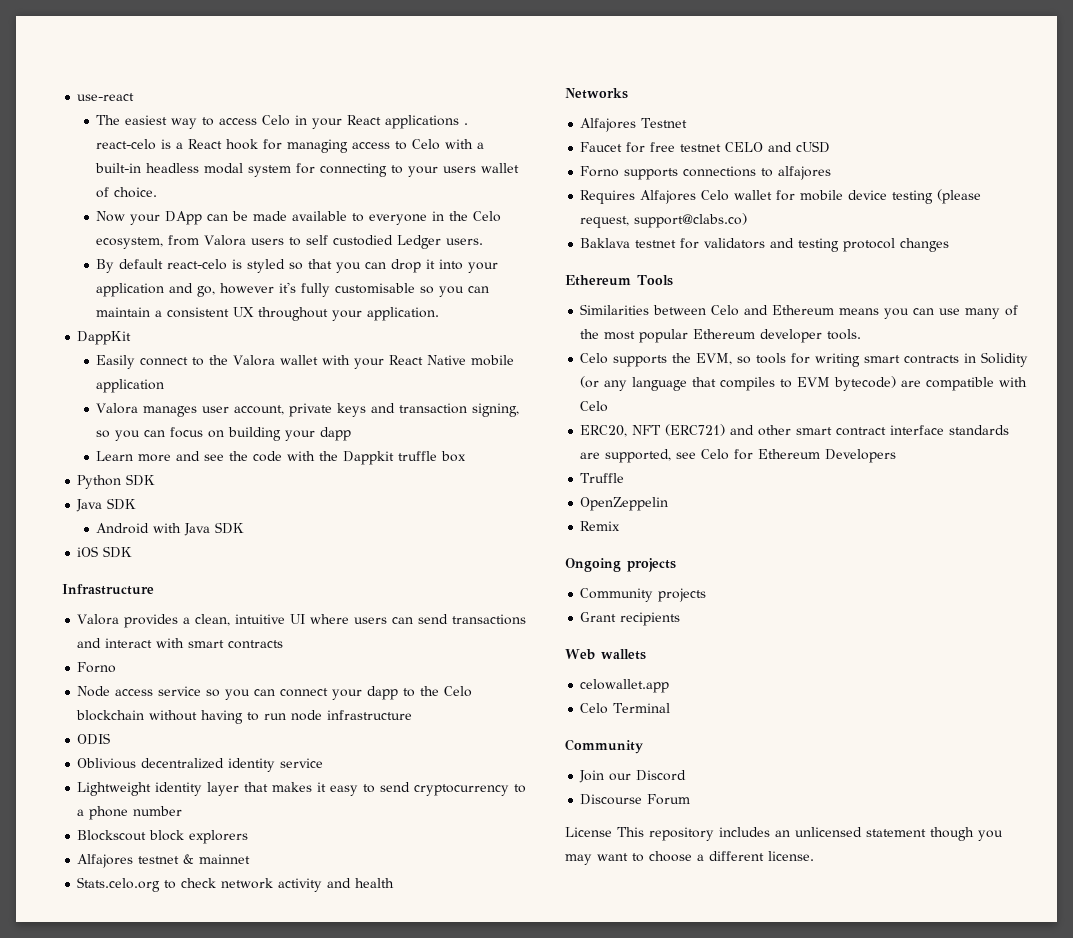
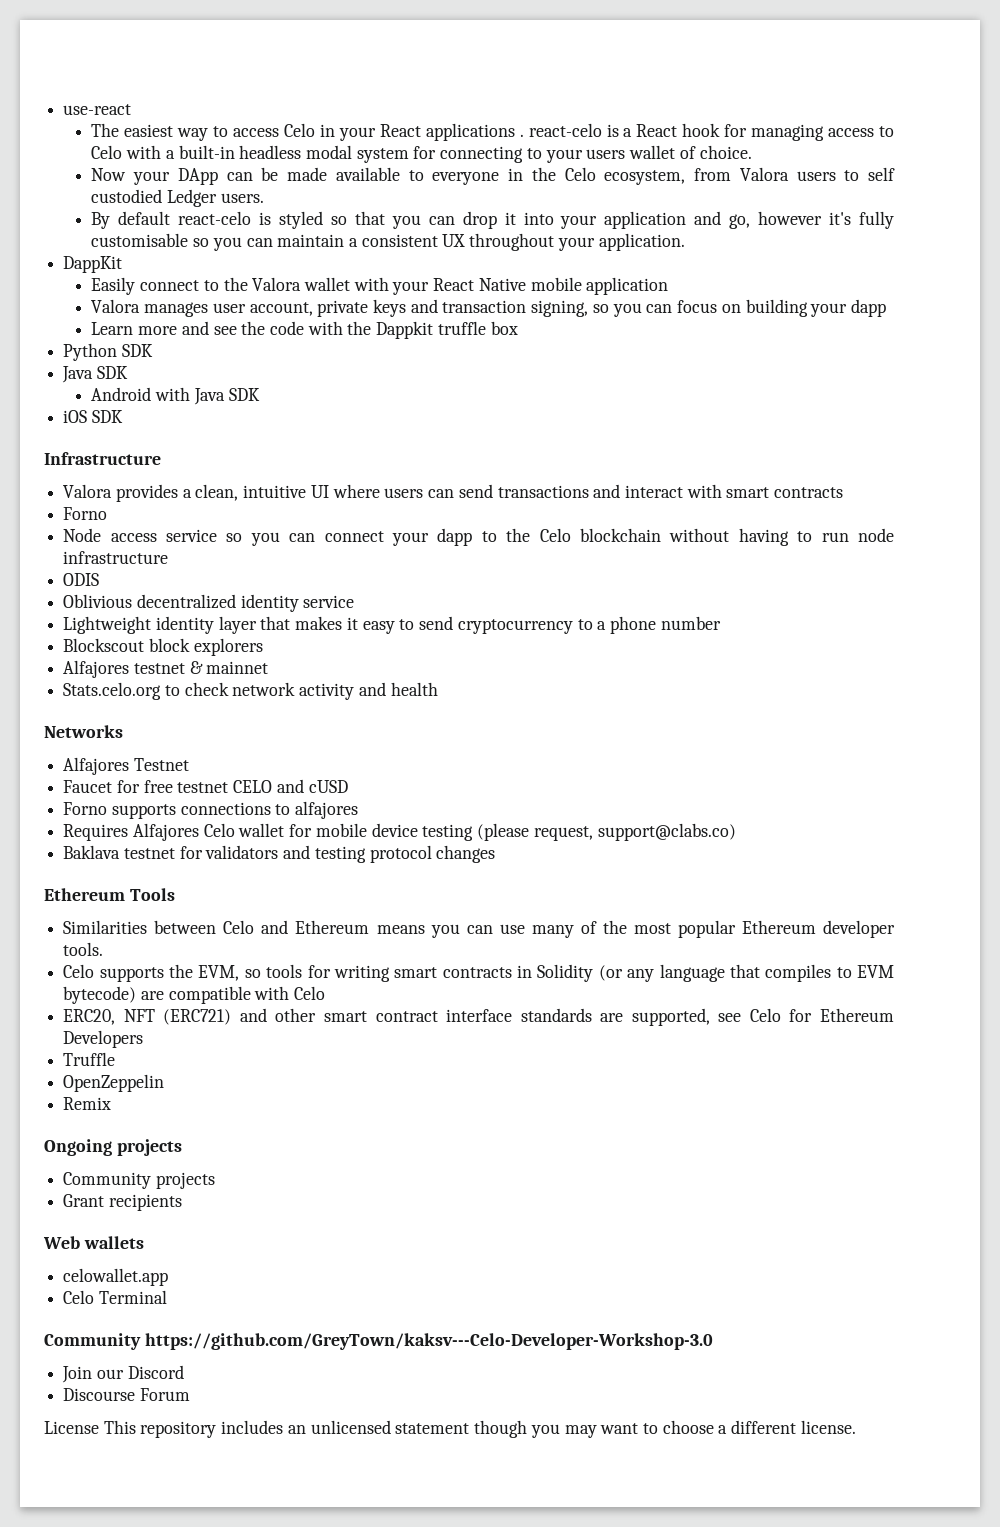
  Celo Terminal
- Community
+ Community https://github.com/GreyTown/kaksv---Celo-Developer-Workshop-3.0

